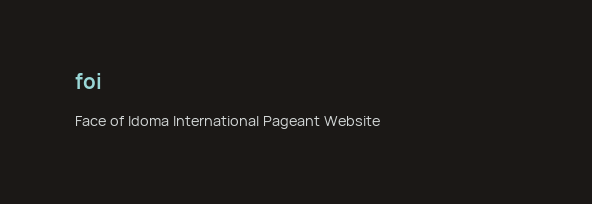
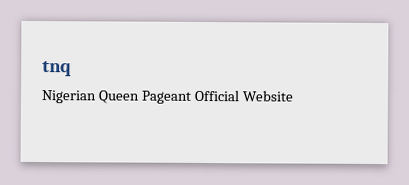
- foi
- Face of Idoma International Pageant Website
+ tnq
+ Nigerian Queen Pageant Official Website

